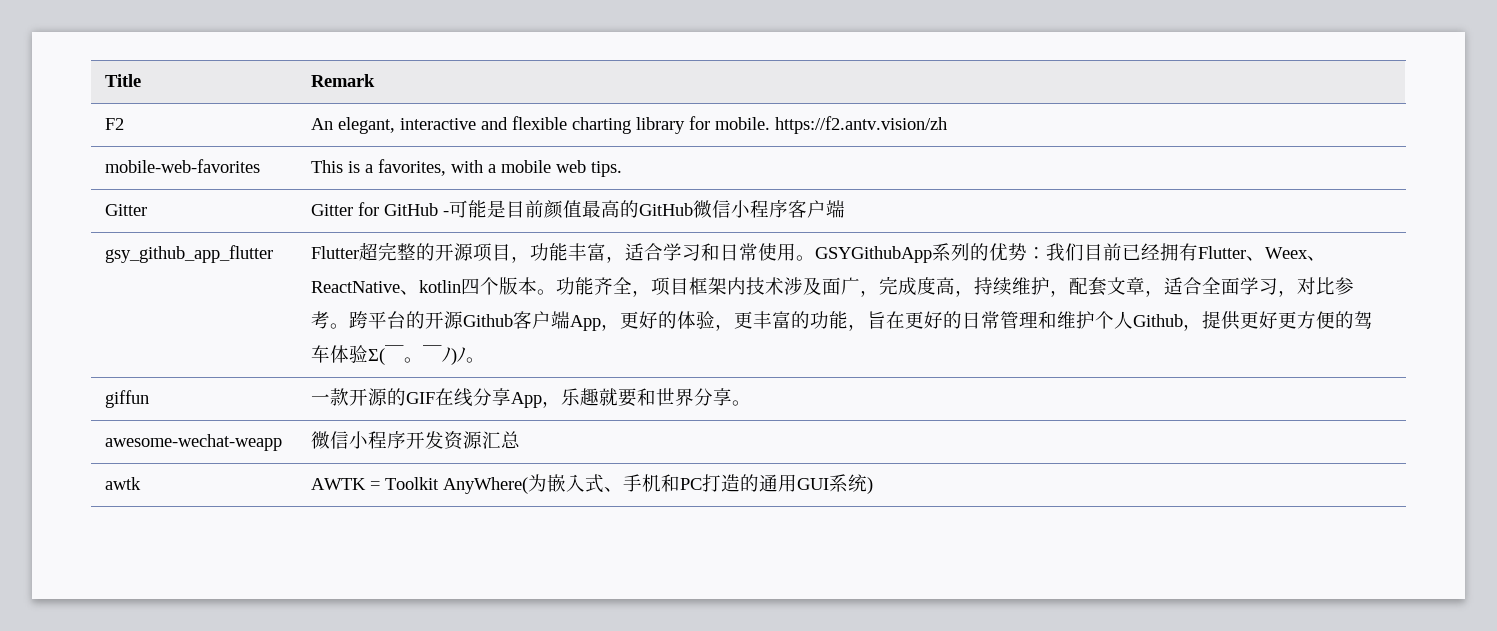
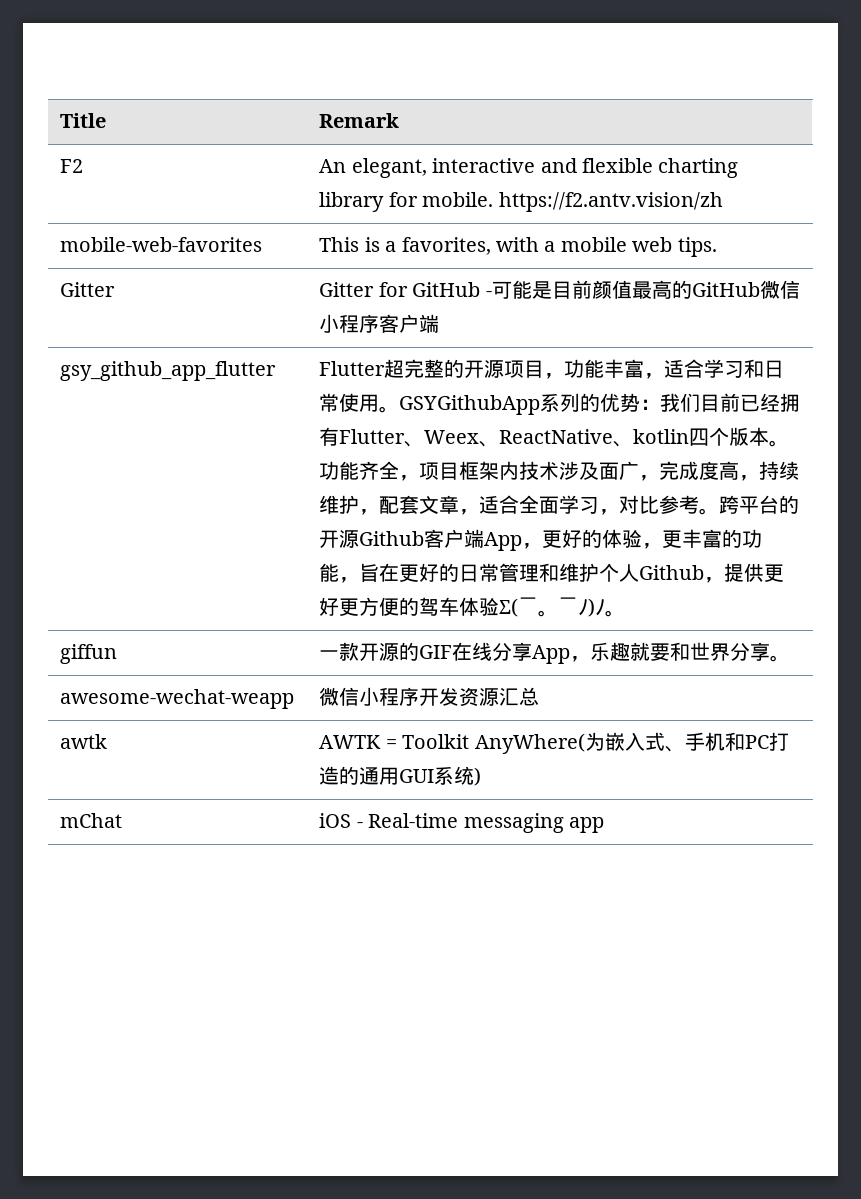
+ mChat | iOS - Real-time messaging app

